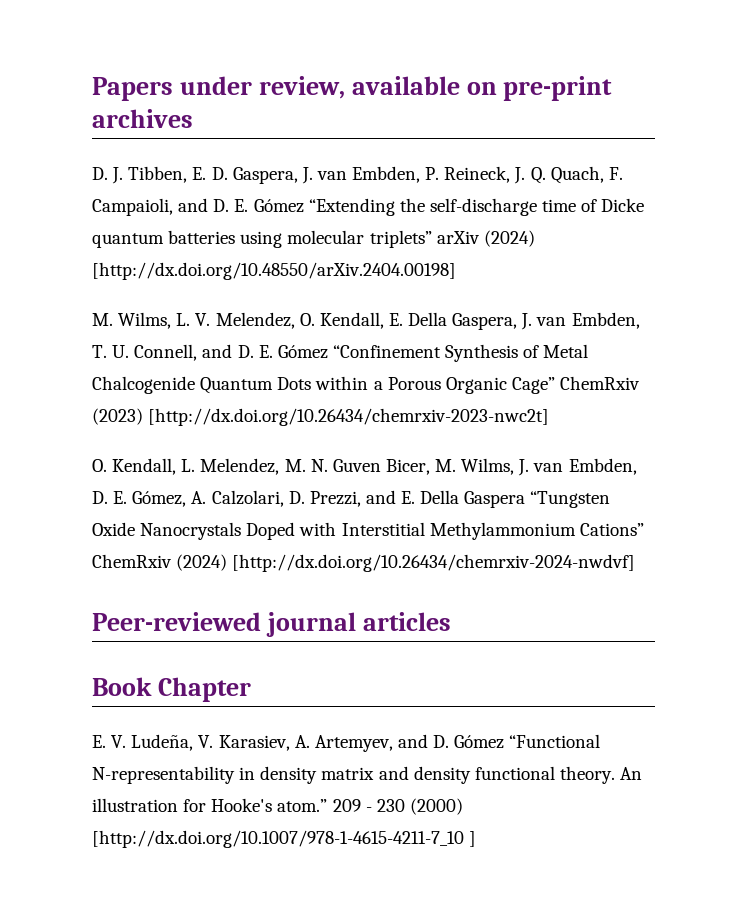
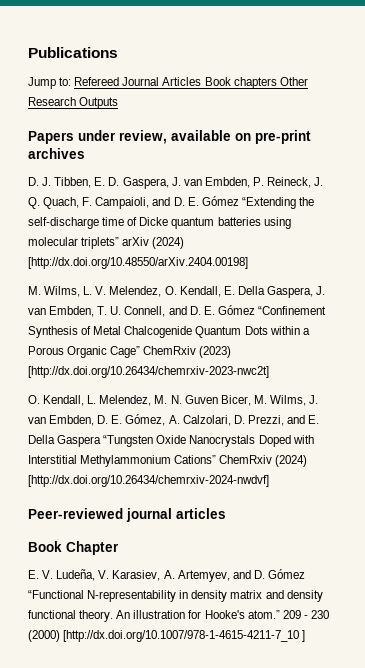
+ Publications
+ Jump to: Refereed Journal Articles Book chapters Other Research Outputs

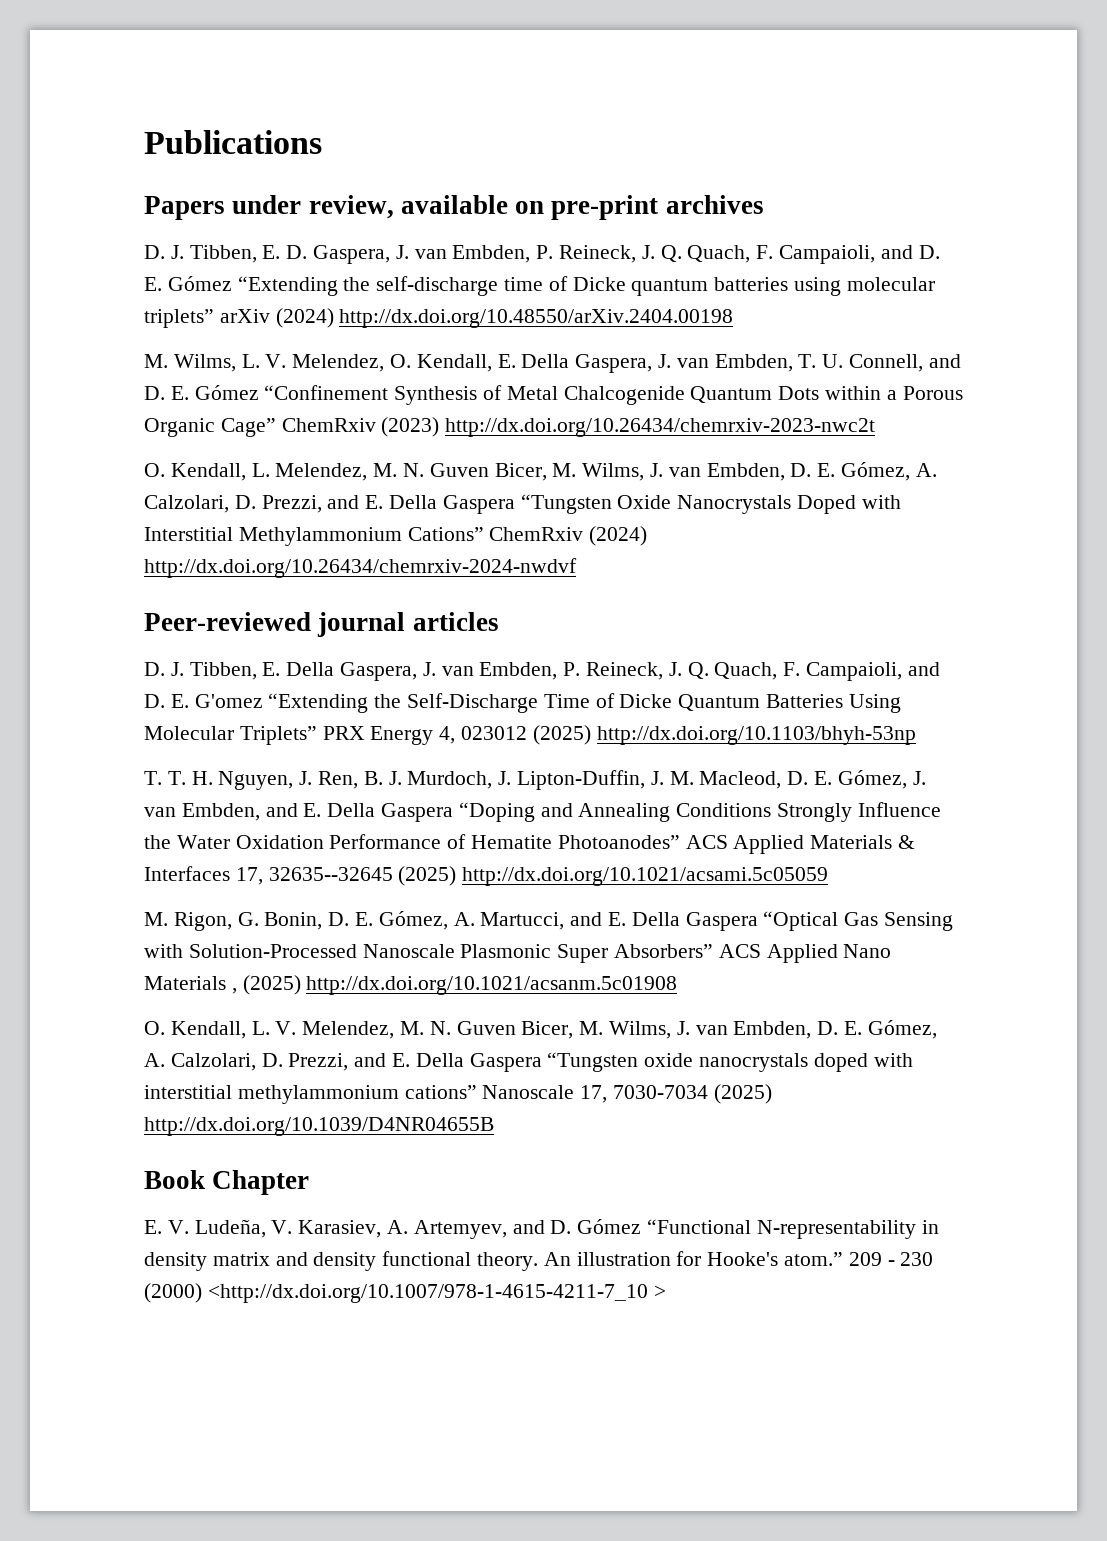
- Jump to: Refereed Journal Articles Book chapters Other Research Outputs
- D. J. Tibben, E. D. Gaspera, J. van Embden, P. Reineck, J. Q. Quach, F. Campaioli, and D. E. Gómez “Extending the self-discharge time of Dicke quantum batteries using molecular triplets” arXiv (2024) [http://dx.doi.org/10.48550/arXiv.2404.00198]
+ D. J. Tibben, E. D. Gaspera, J. van Embden, P. Reineck, J. Q. Quach, F. Campaioli, and D. E. Gómez “Extending the self-discharge time of Dicke quantum batteries using molecular triplets” arXiv (2024) http://dx.doi.org/10.48550/arXiv.2404.00198
- M. Wilms, L. V. Melendez, O. Kendall, E. Della Gaspera, J. van Embden, T. U. Connell, and D. E. Gómez “Confinement Synthesis of Metal Chalcogenide Quantum Dots within a Porous Organic Cage” ChemRxiv (2023) [http://dx.doi.org/10.26434/chemrxiv-2023-nwc2t]
+ M. Wilms, L. V. Melendez, O. Kendall, E. Della Gaspera, J. van Embden, T. U. Connell, and D. E. Gómez “Confinement Synthesis of Metal Chalcogenide Quantum Dots within a Porous Organic Cage” ChemRxiv (2023) http://dx.doi.org/10.26434/chemrxiv-2023-nwc2t
- O. Kendall, L. Melendez, M. N. Guven Bicer, M. Wilms, J. van Embden, D. E. Gómez, A. Calzolari, D. Prezzi, and E. Della Gaspera “Tungsten Oxide Nanocrystals Doped with Interstitial Methylammonium Cations” ChemRxiv (2024) [http://dx.doi.org/10.26434/chemrxiv-2024-nwdvf]
+ O. Kendall, L. Melendez, M. N. Guven Bicer, M. Wilms, J. van Embden, D. E. Gómez, A. Calzolari, D. Prezzi, and E. Della Gaspera “Tungsten Oxide Nanocrystals Doped with Interstitial Methylammonium Cations” ChemRxiv (2024) http://dx.doi.org/10.26434/chemrxiv-2024-nwdvf
+ D. J. Tibben, E. Della Gaspera, J. van Embden, P. Reineck, J. Q. Quach, F. Campaioli, and D. E. G'omez “Extending the Self-Discharge Time of Dicke Quantum Batteries Using Molecular Triplets” PRX Energy 4, 023012 (2025) http://dx.doi.org/10.1103/bhyh-53np
+ T. T. H. Nguyen, J. Ren, B. J. Murdoch, J. Lipton-Duffin, J. M. Macleod, D. E. Gómez, J. van Embden, and E. Della Gaspera “Doping and Annealing Conditions Strongly Influence the Water Oxidation Performance of Hematite Photoanodes” ACS Applied Materials & Interfaces 17, 32635--32645 (2025) http://dx.doi.org/10.1021/acsami.5c05059
+ M. Rigon, G. Bonin, D. E. Gómez, A. Martucci, and E. Della Gaspera “Optical Gas Sensing with Solution-Processed Nanoscale Plasmonic Super Absorbers” ACS Applied Nano Materials , (2025) http://dx.doi.org/10.1021/acsanm.5c01908
+ O. Kendall, L. V. Melendez, M. N. Guven Bicer, M. Wilms, J. van Embden, D. E. Gómez, A. Calzolari, D. Prezzi, and E. Della Gaspera “Tungsten oxide nanocrystals doped with interstitial methylammonium cations” Nanoscale 17, 7030-7034 (2025) http://dx.doi.org/10.1039/D4NR04655B
- 209 - 230 (2000) [http://dx.doi.org/10.1007/978-1-4615-4211-7_10 ]
+ 209 - 230 (2000) <http://dx.doi.org/10.1007/978-1-4615-4211-7_10 >

